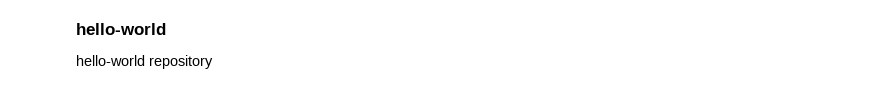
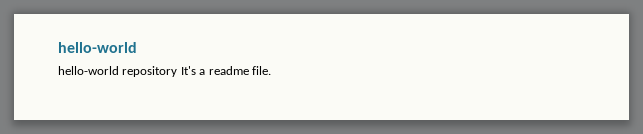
- hello-world repository
+ hello-world repository It's a readme file.

